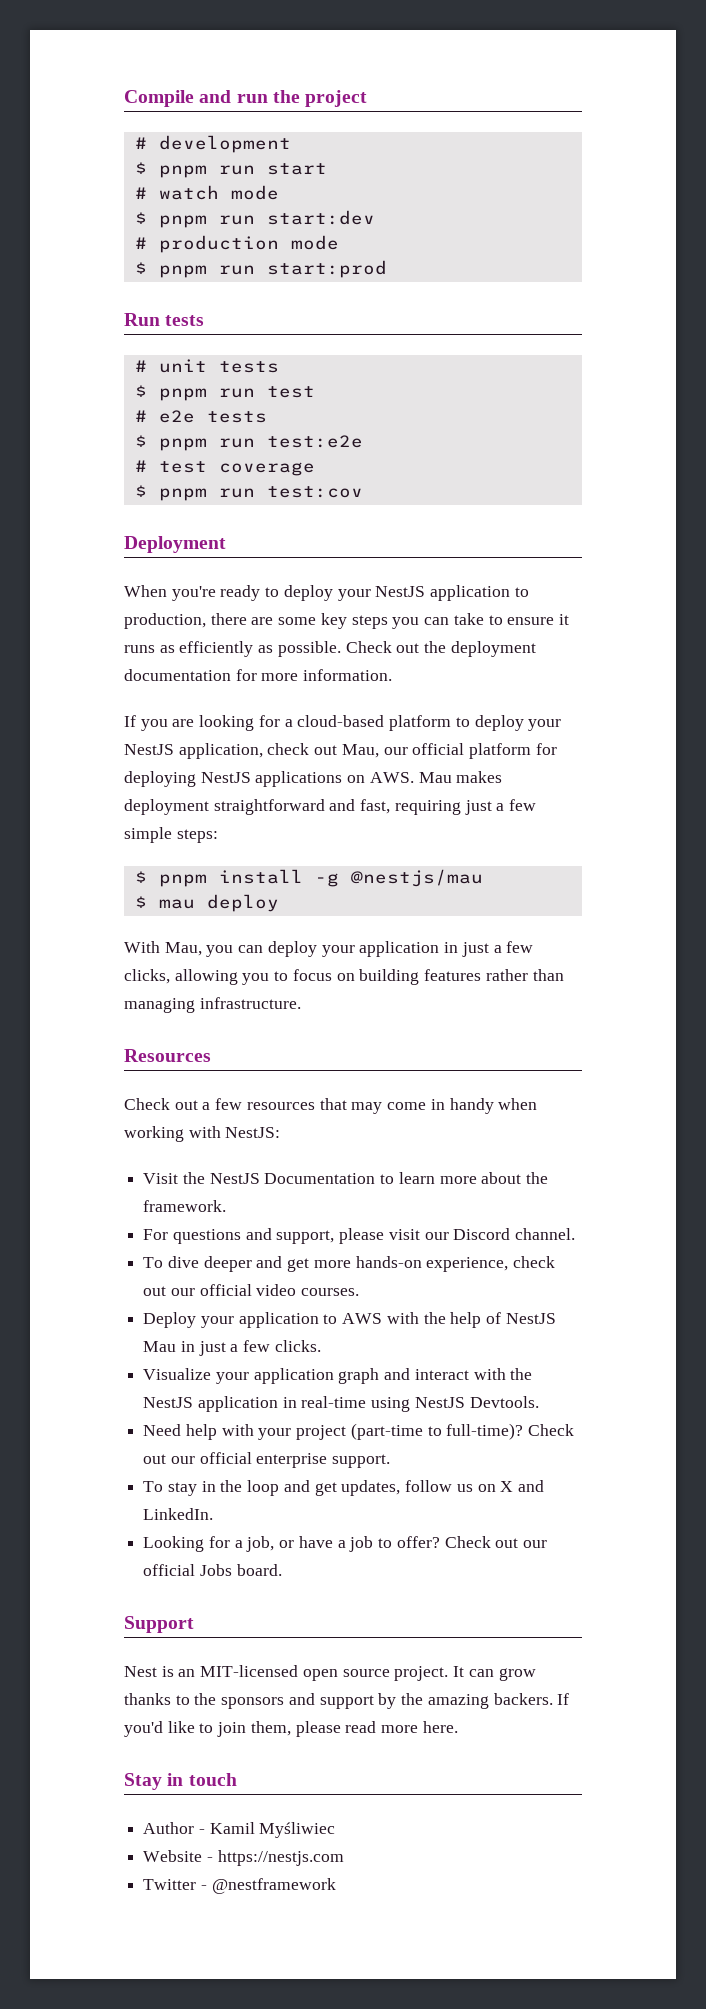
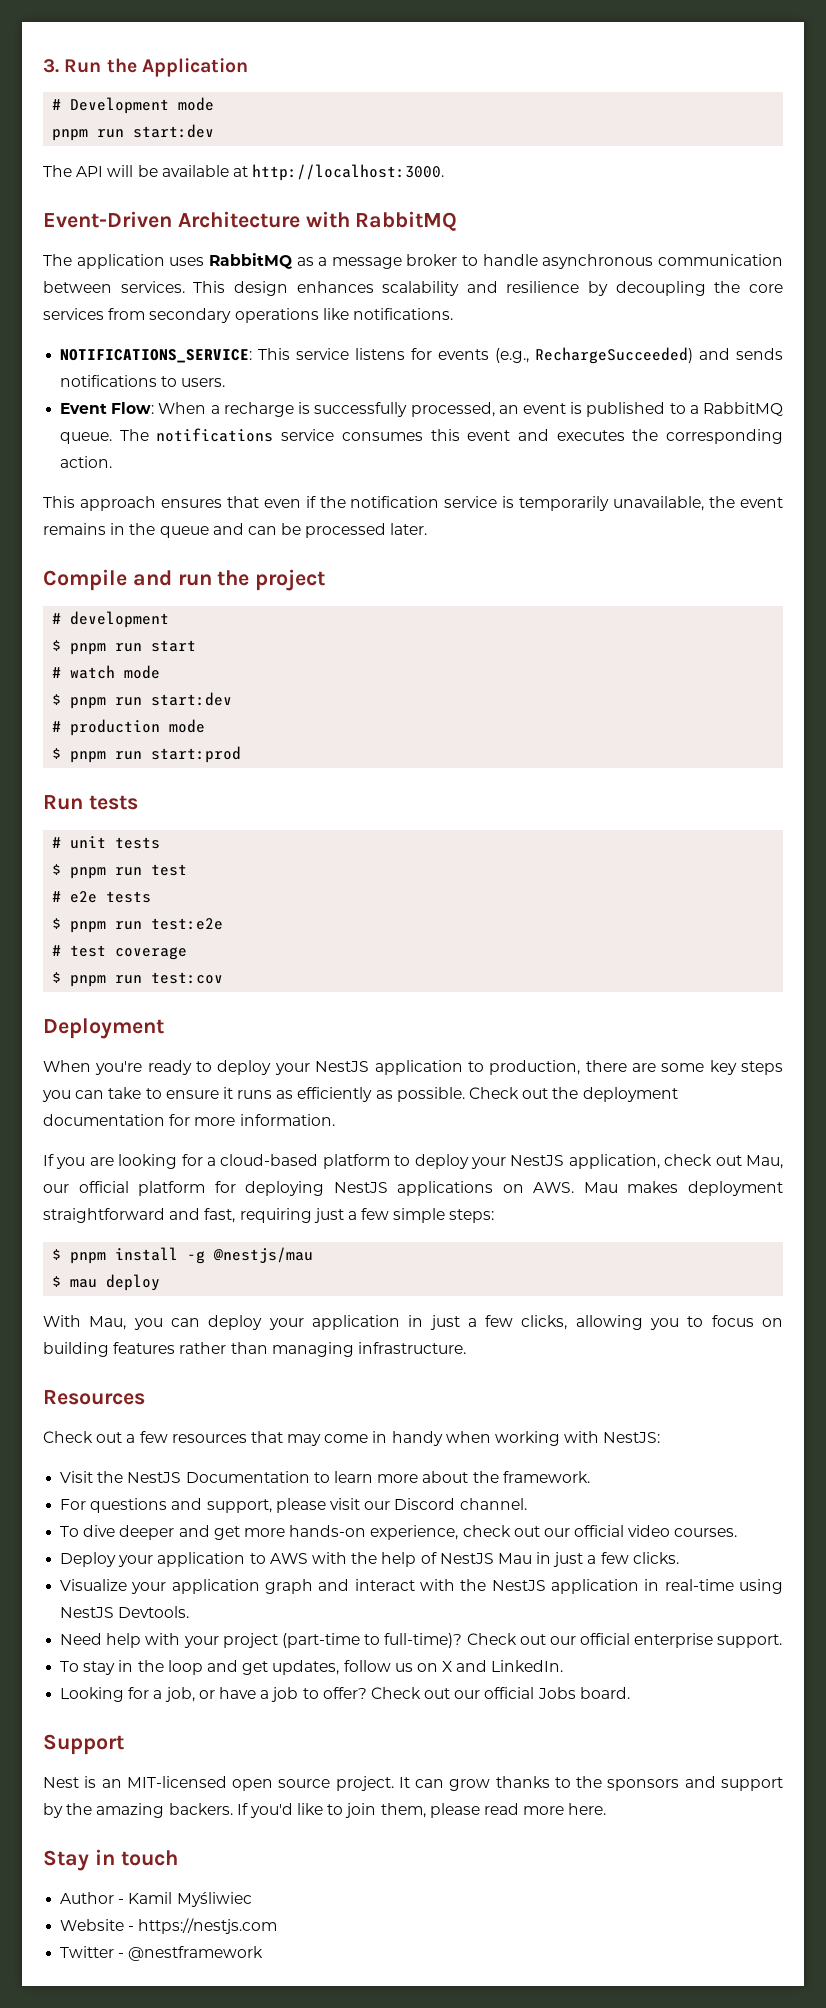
+ 3. Run the Application
+ # Development mode
+ pnpm run start:dev
+ The API will be available at http://localhost:3000.
+ Event-Driven Architecture with RabbitMQ
+ The application uses RabbitMQ as a message broker to handle asynchronous communication between services. This design enhances scalability and resilience by decoupling the core services from secondary operations like notifications.
+ NOTIFICATIONS_SERVICE: This service listens for events (e.g., RechargeSucceeded) and sends notifications to users.
+ Event Flow: When a recharge is successfully processed, an event is published to a RabbitMQ queue. The notifications service consumes this event and executes the corresponding action.
+ This approach ensures that even if the notification service is temporarily unavailable, the event remains in the queue and can be processed later.

